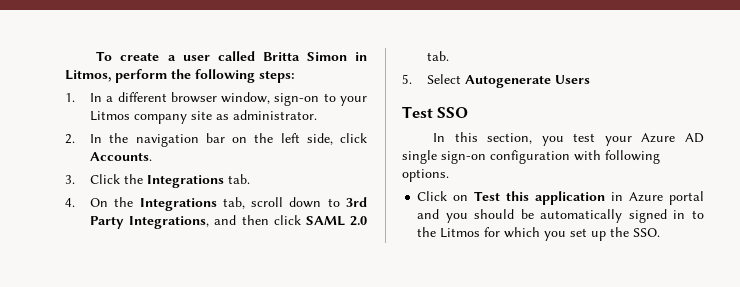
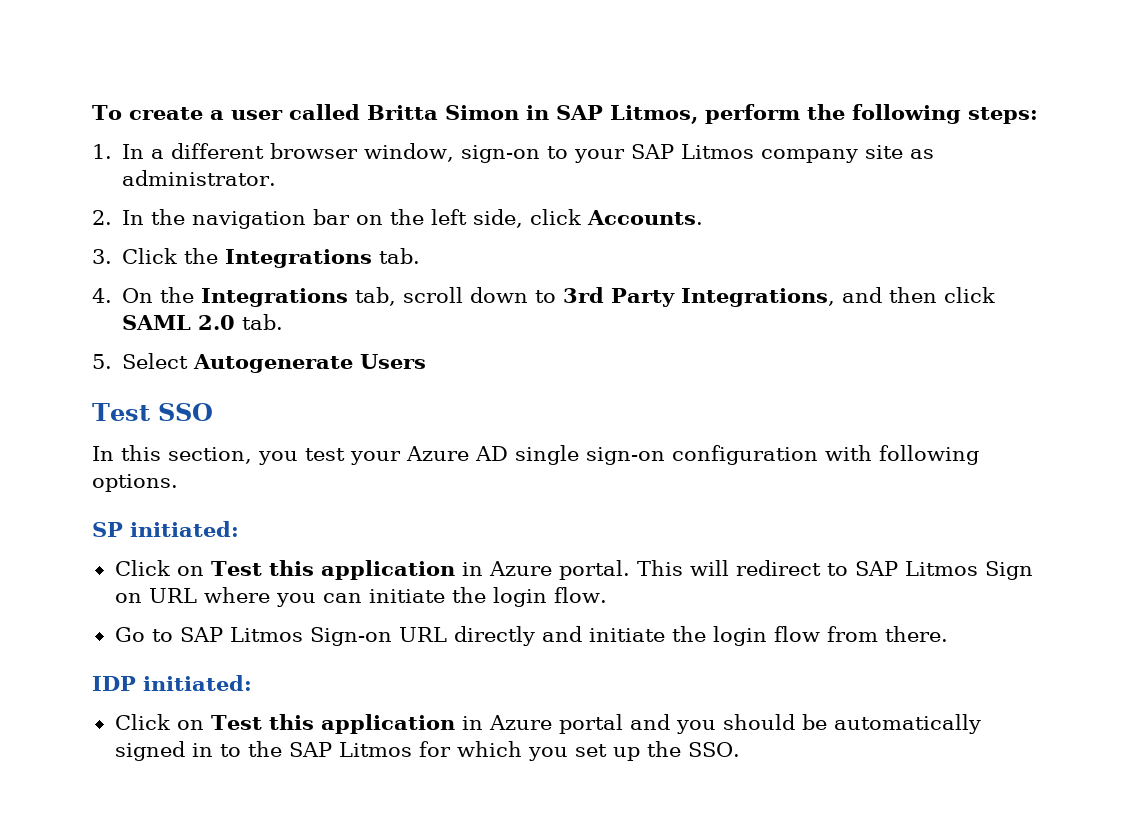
- To create a user called Britta Simon in Litmos, perform the following steps:
+ To create a user called Britta Simon in SAP Litmos, perform the following steps:
- 1. In a different browser window, sign-on to your Litmos company site as administrator.
+ 1. In a different browser window, sign-on to your SAP Litmos company site as administrator.
+ SP initiated:
+ Click on Test this application in Azure portal. This will redirect to SAP Litmos Sign on URL where you can initiate the login flow.
+ Go to SAP Litmos Sign-on URL directly and initiate the login flow from there.
+ IDP initiated:
- Click on Test this application in Azure portal and you should be automatically signed in to the Litmos for which you set up the SSO.
+ Click on Test this application in Azure portal and you should be automatically signed in to the SAP Litmos for which you set up the SSO.

